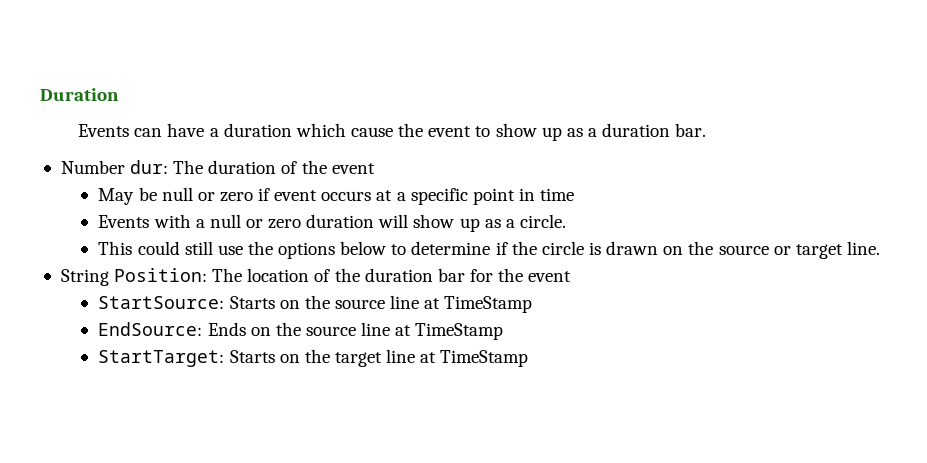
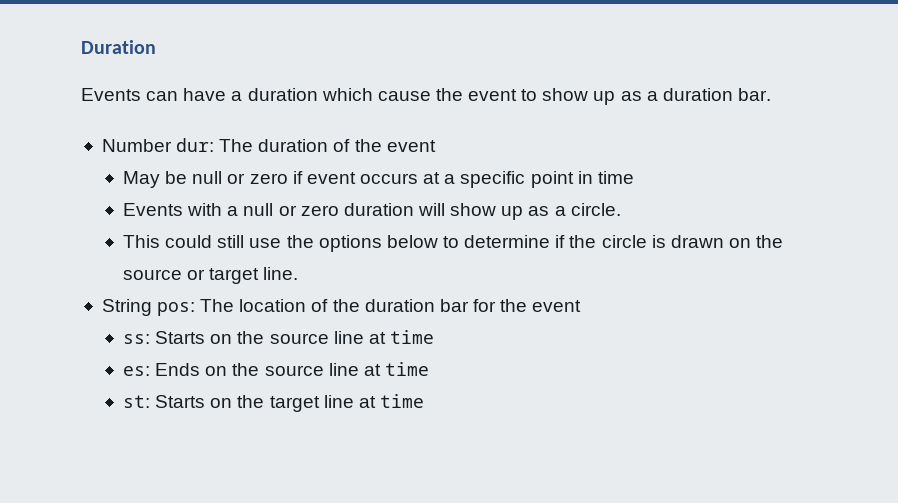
- String Position: The location of the duration bar for the event
+ String pos: The location of the duration bar for the event
- StartSource: Starts on the source line at TimeStamp
- EndSource: Ends on the source line at TimeStamp
- StartTarget: Starts on the target line at TimeStamp
+ ss: Starts on the source line at time
+ es: Ends on the source line at time
+ st: Starts on the target line at time

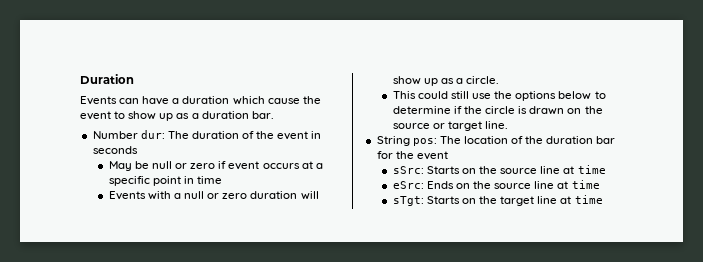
- Number dur: The duration of the event
+ Number dur: The duration of the event in seconds
- ss: Starts on the source line at time
+ sSrc: Starts on the source line at time
- es: Ends on the source line at time
+ eSrc: Ends on the source line at time
- st: Starts on the target line at time
+ sTgt: Starts on the target line at time

